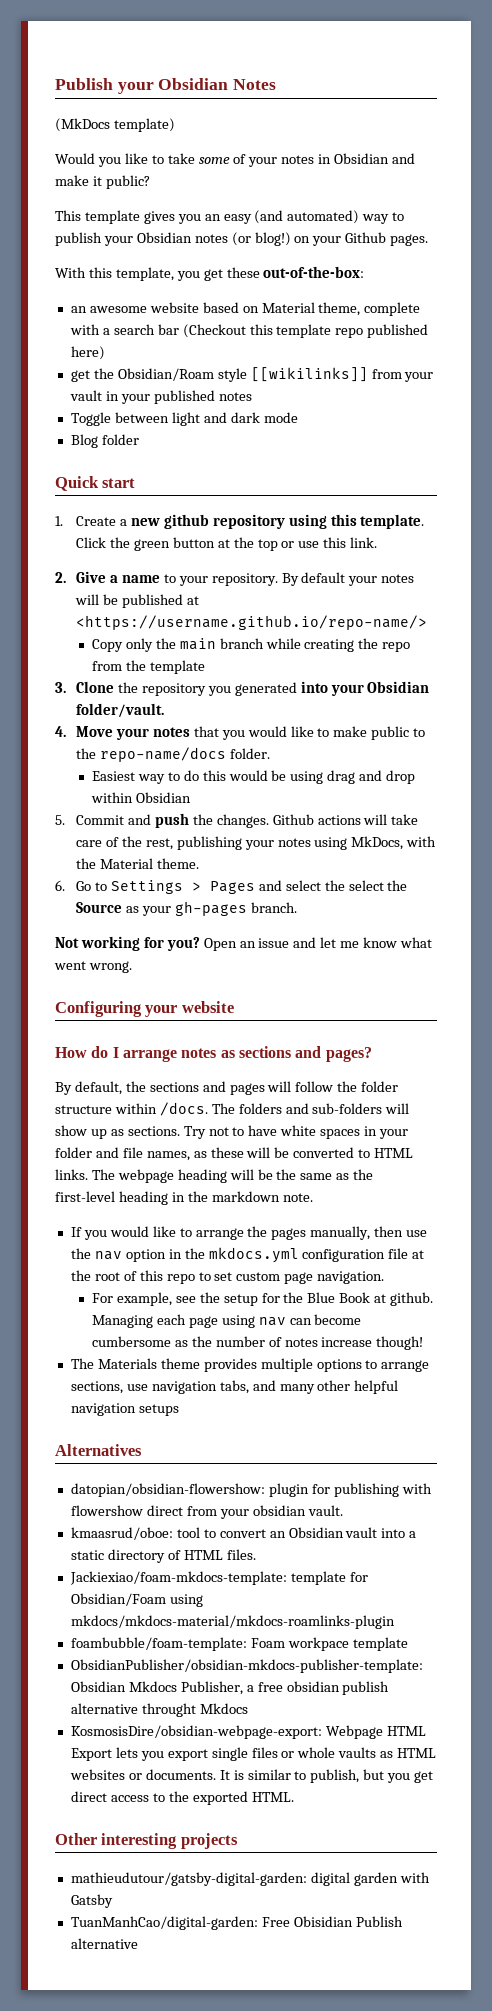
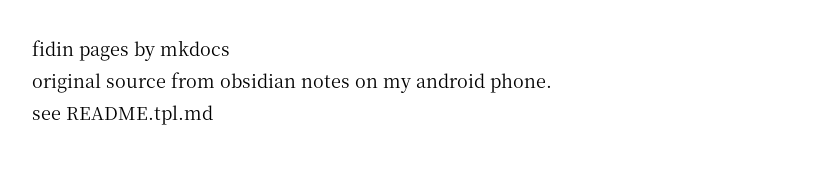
- Publish your Obsidian Notes
- (MkDocs template)
- Would you like to take some of your notes in Obsidian and make it public?
- This template gives you an easy (and automated) way to publish your Obsidian notes (or blog!) on your Github pages.
- With this template, you get these out-of-the-box:
- an awesome website based on Material theme, complete with a search bar (Checkout this template repo published here)
- get the Obsidian/Roam style [[wikilinks]] from your vault in your published notes
- Toggle between light and dark mode
- Blog folder
- Quick start
- 1. Create a new github repository using this template. Click the green button at the top or use this link.
- 2. Give a name to your repository. By default your notes will be published at <https://username.github.io/repo-name/>
- Copy only the main branch while creating the repo from the template
- 3. Clone the repository you generated into your Obsidian folder/vault.
- 4. Move your notes that you would like to make public to the repo-name/docs folder.
- Easiest way to do this would be using drag and drop within Obsidian
- 5. Commit and push the changes. Github actions will take care of the rest, publishing your notes using MkDocs, with the Material theme.
- 6. Go to Settings > Pages and select the select the Source as your gh-pages branch.
- Not working for you? Open an issue and let me know what went wrong.
- Configuring your website
- How do I arrange notes as sections and pages?
- By default, the sections and pages will follow the folder structure within /docs. The folders and sub-folders will show up as sections. Try not to have white spaces in your folder and file names, as these will be converted to HTML links. The webpage heading will be the same as the first-level heading in the markdown note.
- If you would like to arrange the pages manually, then use the nav option in the mkdocs.yml configuration file at the root of this repo to set custom page navigation.
- For example, see the setup for the Blue Book at github. Managing each page using nav can become cumbersome as the number of notes increase though!
- The Materials theme provides multiple options to arrange sections, use navigation tabs, and many other helpful navigation setups
- Alternatives
- datopian/obsidian-flowershow: plugin for publishing with flowershow direct from your obsidian vault.
- kmaasrud/oboe: tool to convert an Obsidian vault into a static directory of HTML files.
- Jackiexiao/foam-mkdocs-template: template for Obsidian/Foam using mkdocs/mkdocs-material/mkdocs-roamlinks-plugin
- foambubble/foam-template: Foam workpace template
- ObsidianPublisher/obsidian-mkdocs-publisher-template: Obsidian Mkdocs Publisher, a free obsidian publish alternative throught Mkdocs
- KosmosisDire/obsidian-webpage-export: Webpage HTML Export lets you export single files or whole vaults as HTML websites or documents. It is similar to publish, but you get direct access to the exported HTML.
- Other interesting projects
- mathieudutour/gatsby-digital-garden: digital garden with Gatsby
- TuanManhCao/digital-garden: Free Obisidian Publish alternative
+ fidin pages by mkdocs
+ original source from obsidian notes on my android phone.
+ see README.tpl.md

